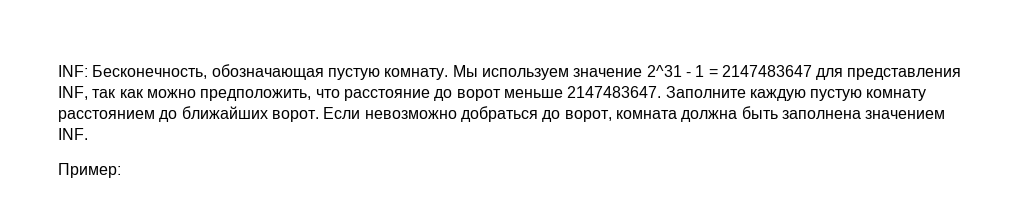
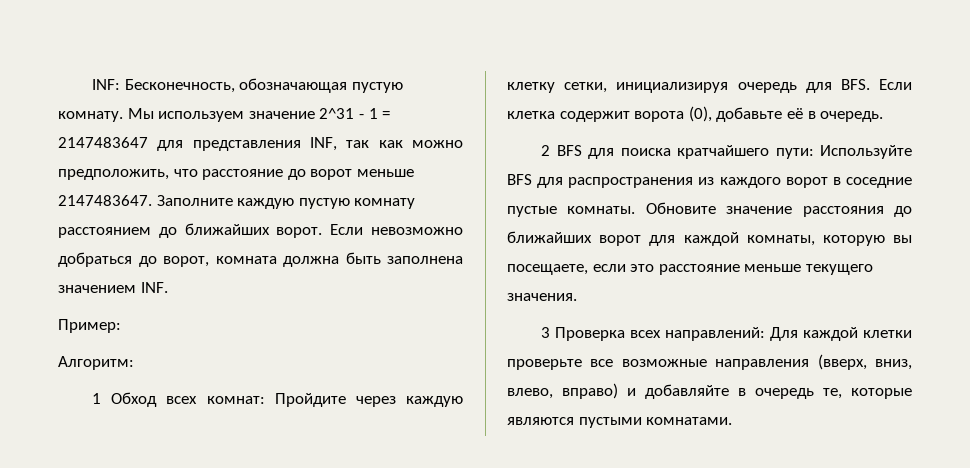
+ Алгоритм:
+ 1 Обход всех комнат: Пройдите через каждую клетку сетки, инициализируя очередь для BFS. Если клетка содержит ворота (0), добавьте её в очередь.
+ 2 BFS для поиска кратчайшего пути: Используйте BFS для распространения из каждого ворот в соседние пустые комнаты. Обновите значение расстояния до ближайших ворот для каждой комнаты, которую вы посещаете, если это расстояние меньше текущего значения.
+ 3 Проверка всех направлений: Для каждой клетки проверьте все возможные направления (вверх, вниз, влево, вправо) и добавляйте в очередь те, которые являются пустыми комнатами.

